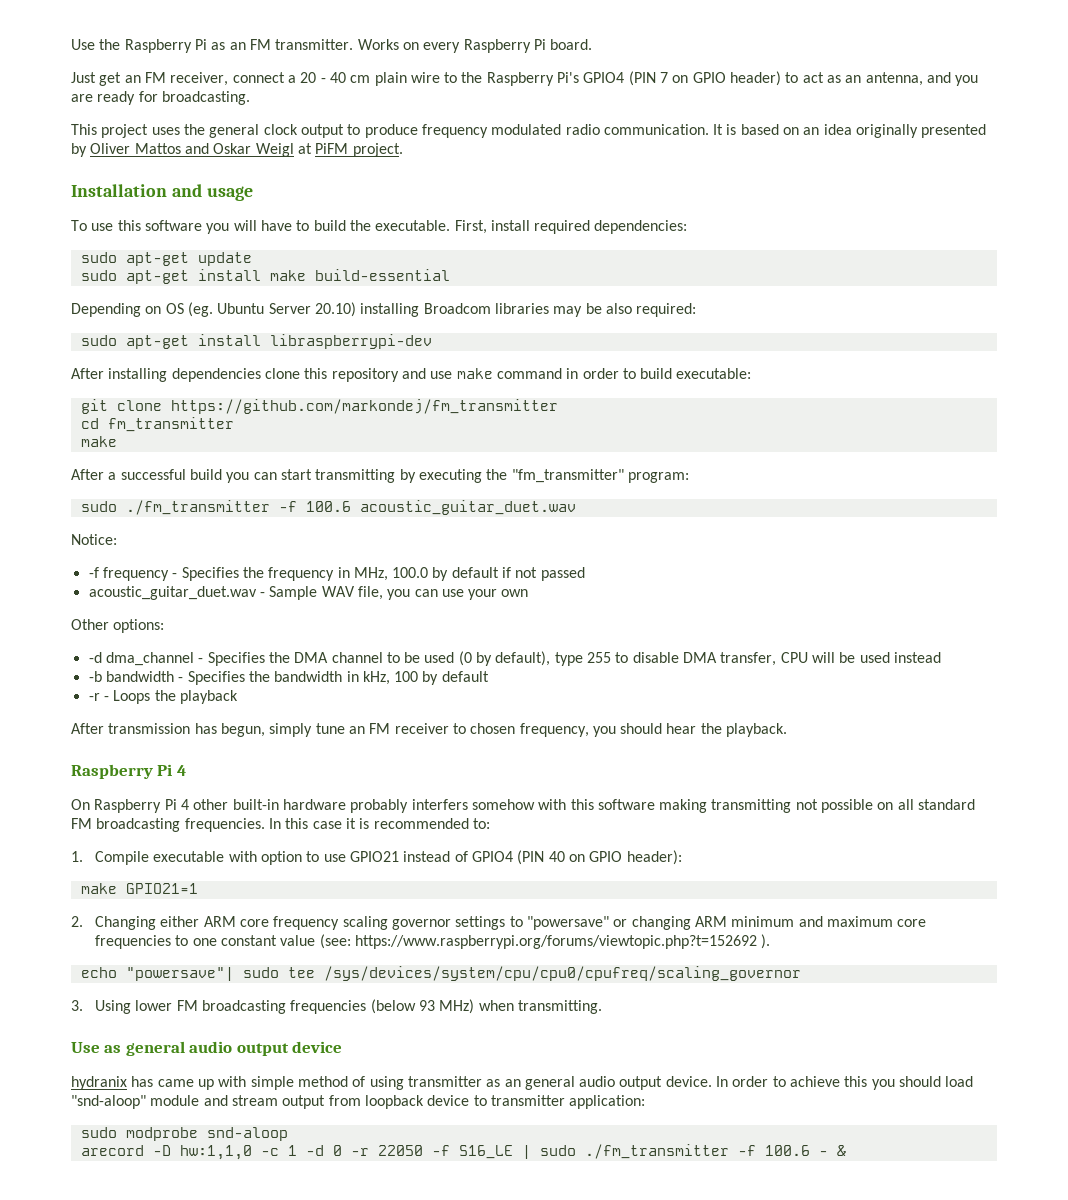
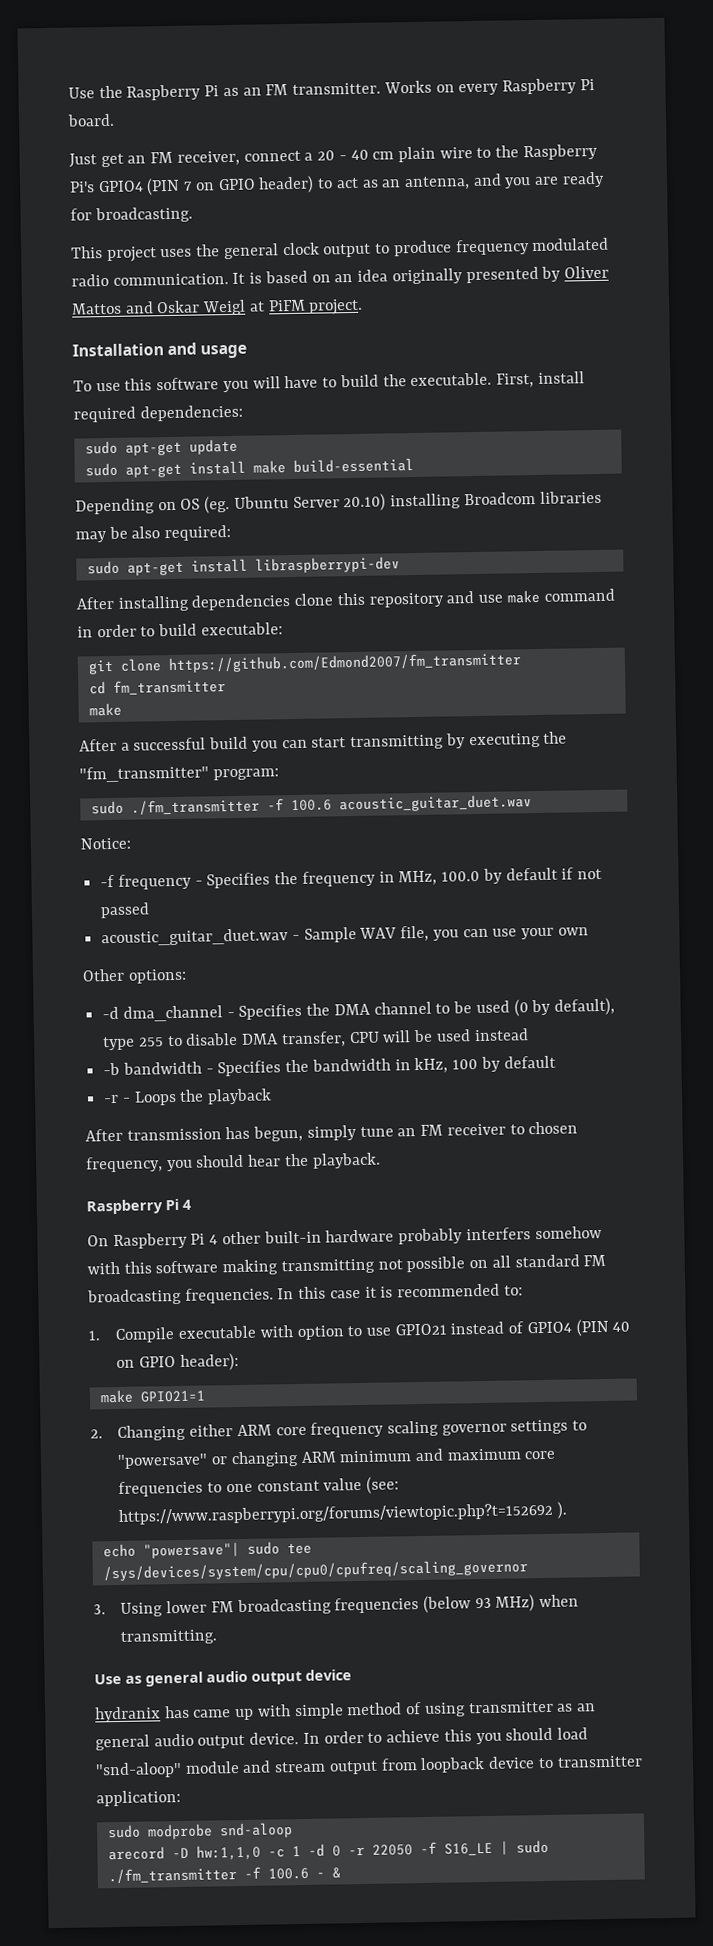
- git clone https://github.com/markondej/fm_transmitter
+ git clone https://github.com/Edmond2007/fm_transmitter

